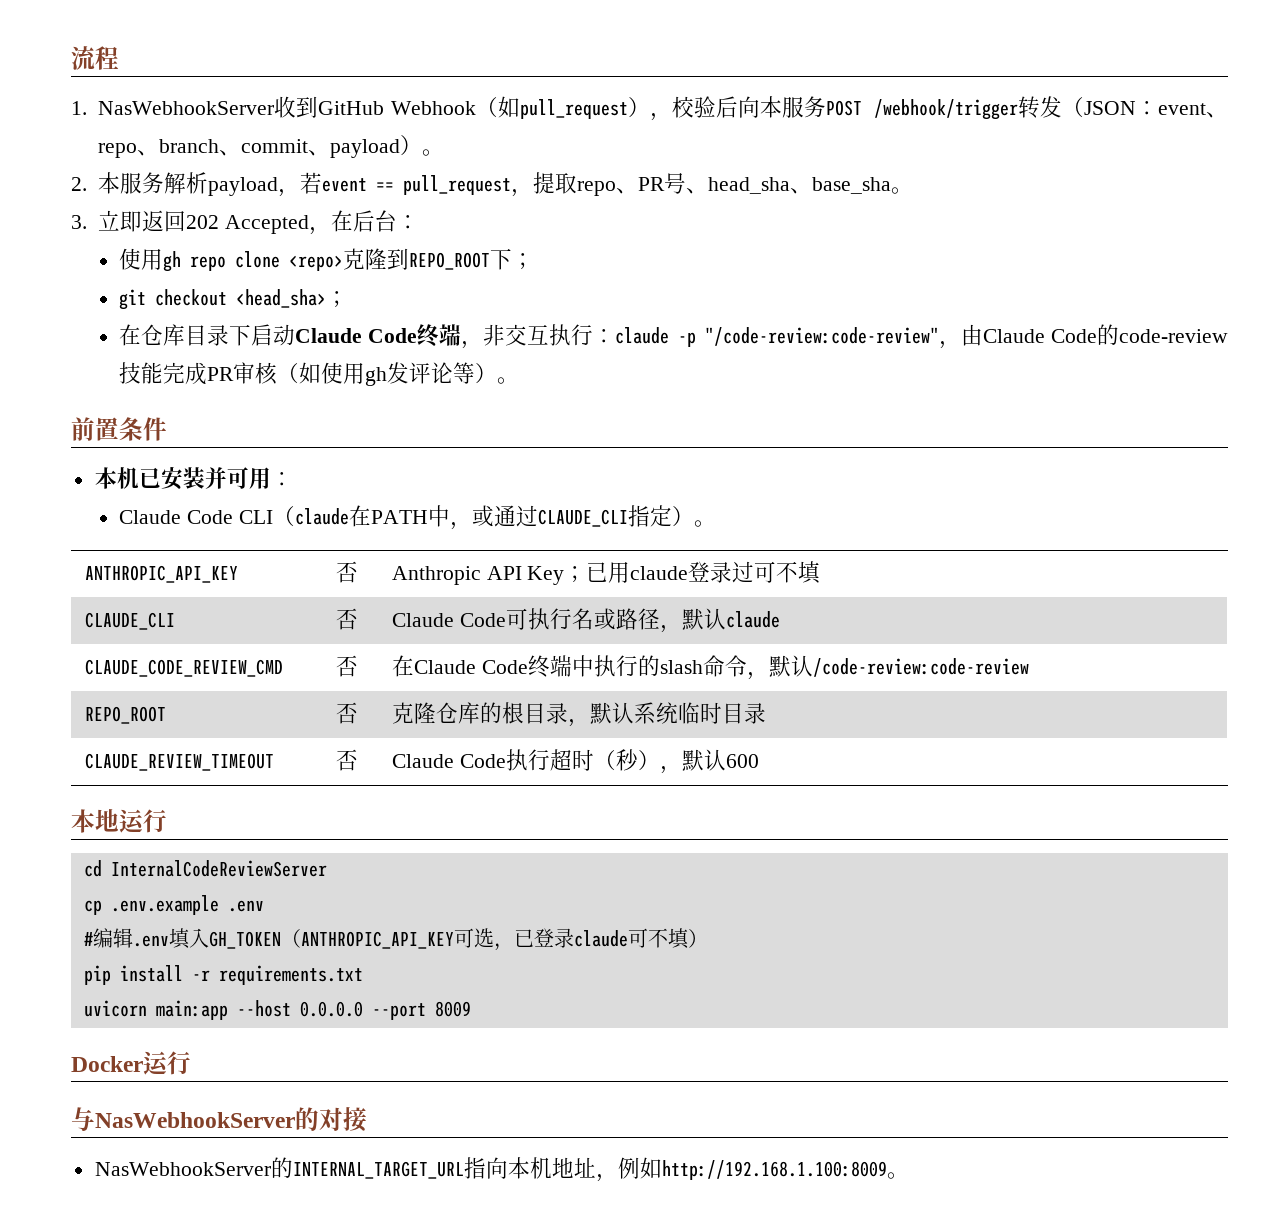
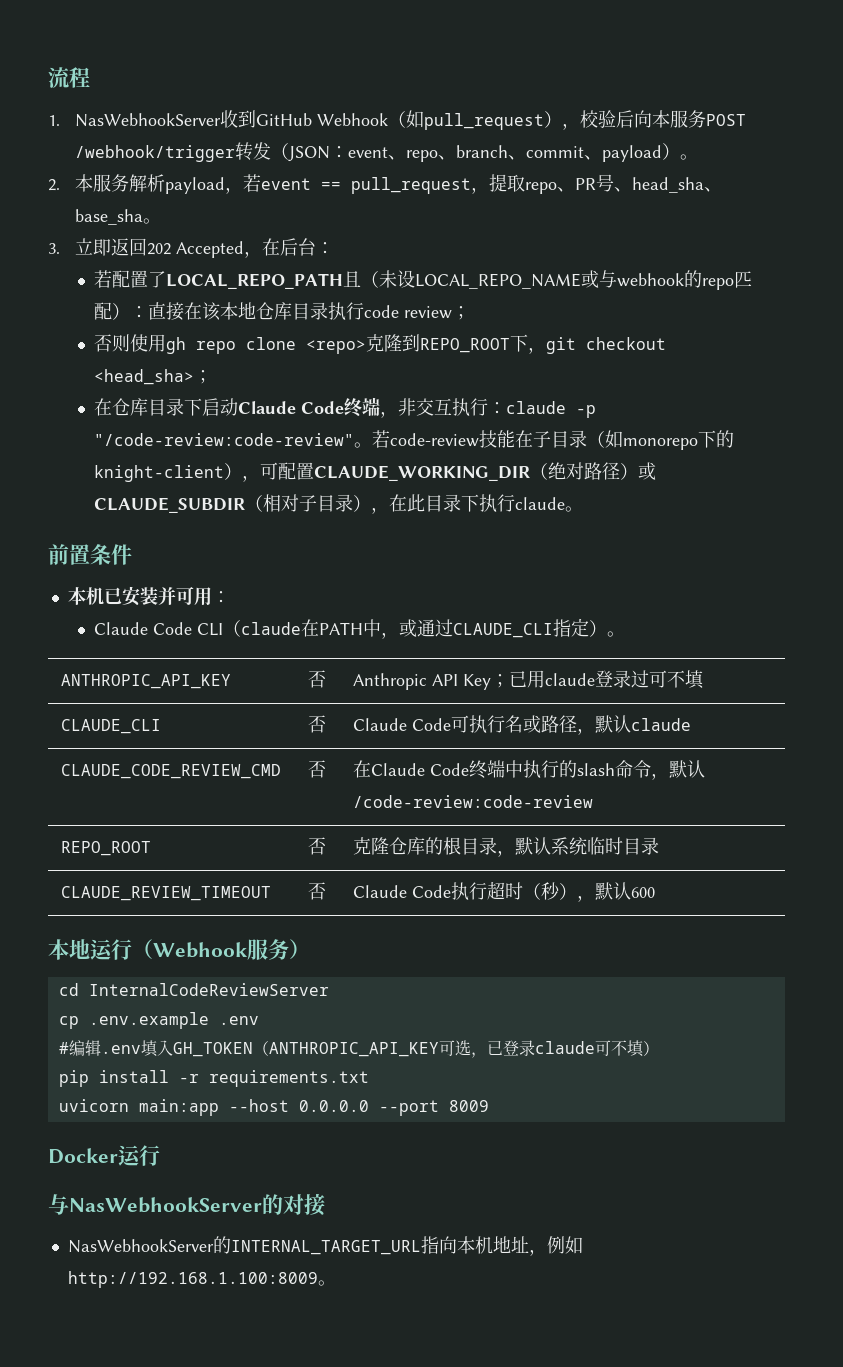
- 使用gh repo clone <repo>克隆到REPO_ROOT下；
- git checkout <head_sha>；
+ 若配置了LOCAL_REPO_PATH且（未设LOCAL_REPO_NAME或与webhook的repo匹配）：直接在该本地仓库目录执行code review；
+ 否则使用gh repo clone <repo>克隆到REPO_ROOT下，git checkout <head_sha>；
- 在仓库目录下启动Claude Code终端，非交互执行：claude -p "/code-review:code-review"，由Claude Code的code-review技能完成PR审核（如使用gh发评论等）。
+ 在仓库目录下启动Claude Code终端，非交互执行：claude -p "/code-review:code-review"。若code-review技能在子目录（如monorepo下的knight-client），可配置CLAUDE_WORKING_DIR（绝对路径）或CLAUDE_SUBDIR（相对子目录），在此目录下执行claude。
- 本地运行
+ 本地运行（Webhook服务）

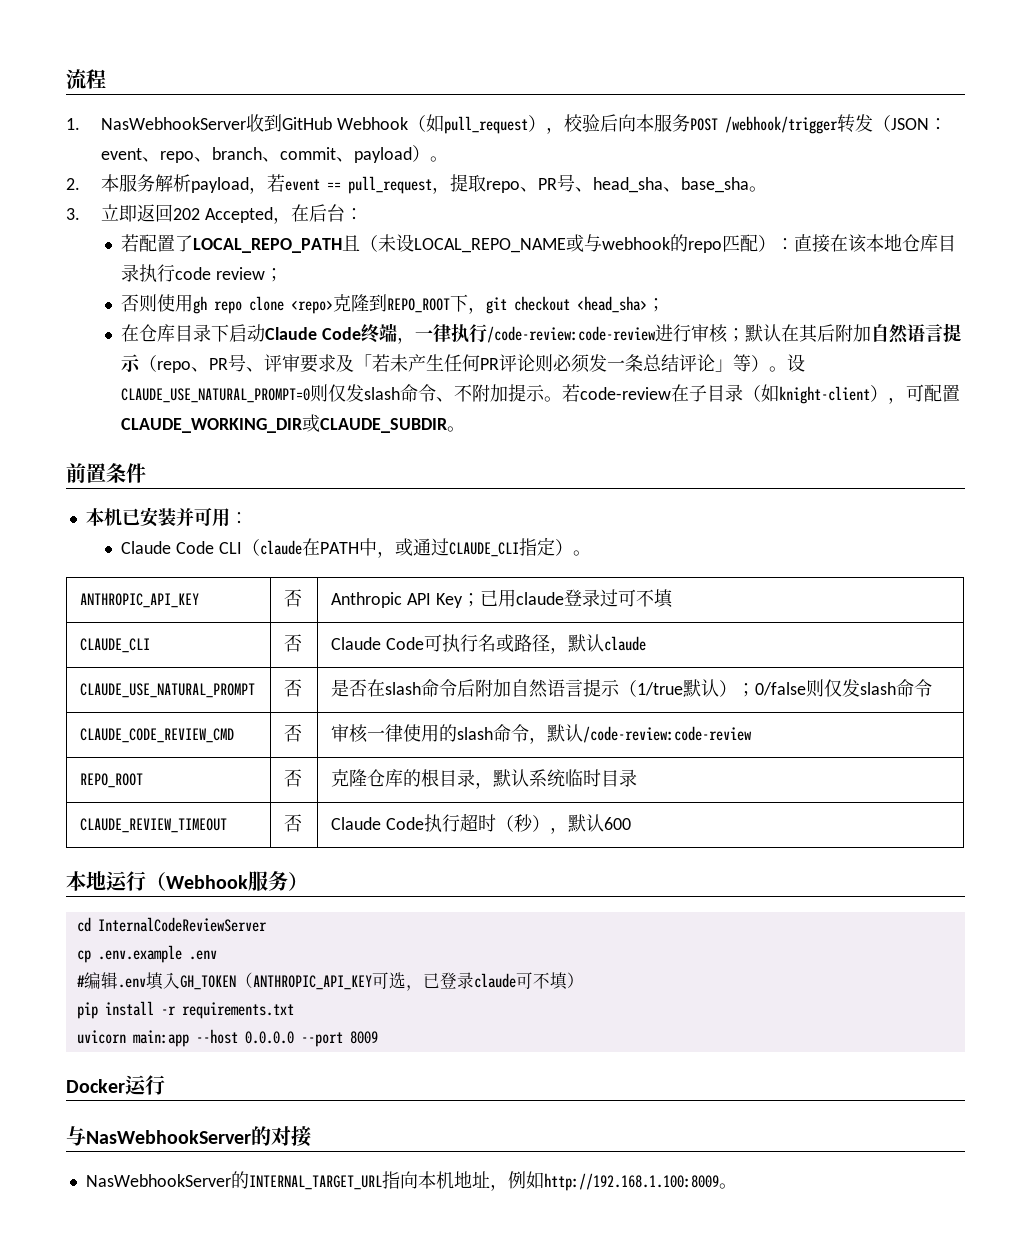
- 在仓库目录下启动Claude Code终端，非交互执行：claude -p "/code-review:code-review"。
+ 在仓库目录下启动Claude Code终端，一律执行/code-review:code-review进行审核；默认在其后附加自然语言提示（repo、PR号、评审要求及「若未产生任何PR评论则必须发一条总结评论」等）。设CLAUDE_USE_NATURAL_PROMPT=0则仅发slash命令、不附加提示。
- 若code-review技能在子目录（如monorepo下的knight-client），可配置CLAUDE_WORKING_DIR（绝对路径）或CLAUDE_SUBDIR（相对子目录），在此目录下执行claude。
+ 若code-review在子目录（如knight-client），可配置CLAUDE_WORKING_DIR或CLAUDE_SUBDIR。
- CLAUDE_CODE_REVIEW_CMD | 否 | 在Claude Code终端中执行的slash命令，默认/code-review:code-review
+ CLAUDE_USE_NATURAL_PROMPT | 否 | 是否在slash命令后附加自然语言提示（1/true默认）；0/false则仅发slash命令
+ CLAUDE_CODE_REVIEW_CMD | 否 | 审核一律使用的slash命令，默认/code-review:code-review

